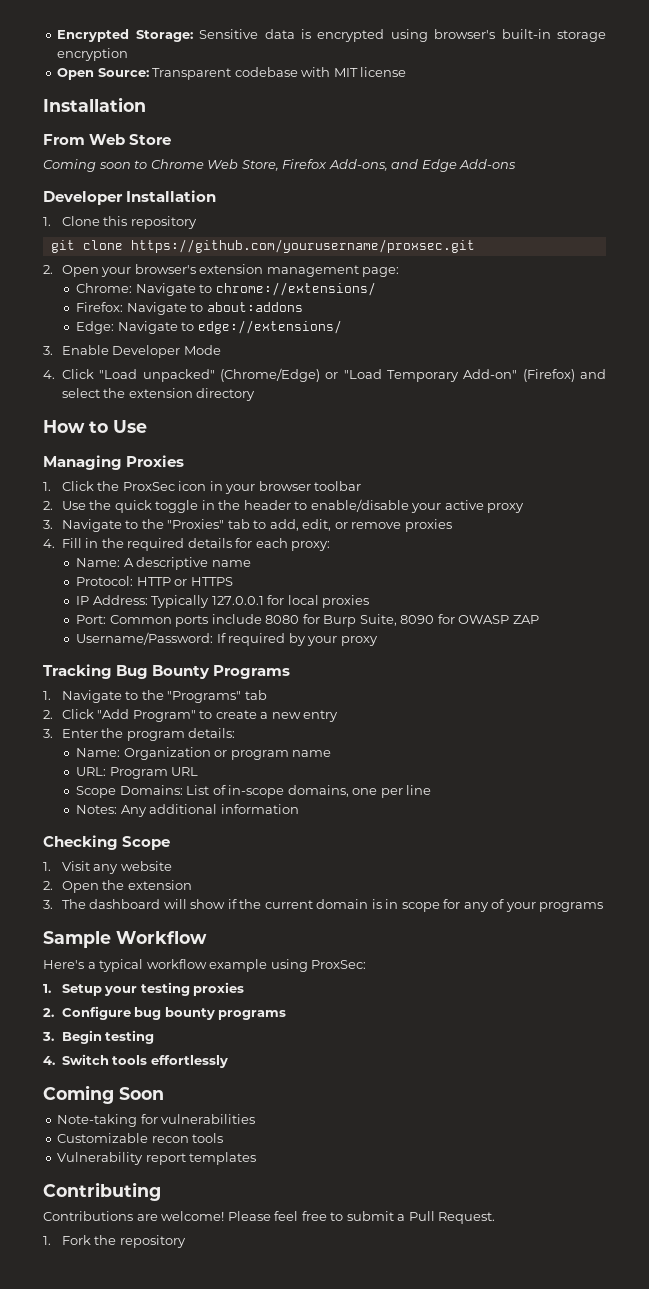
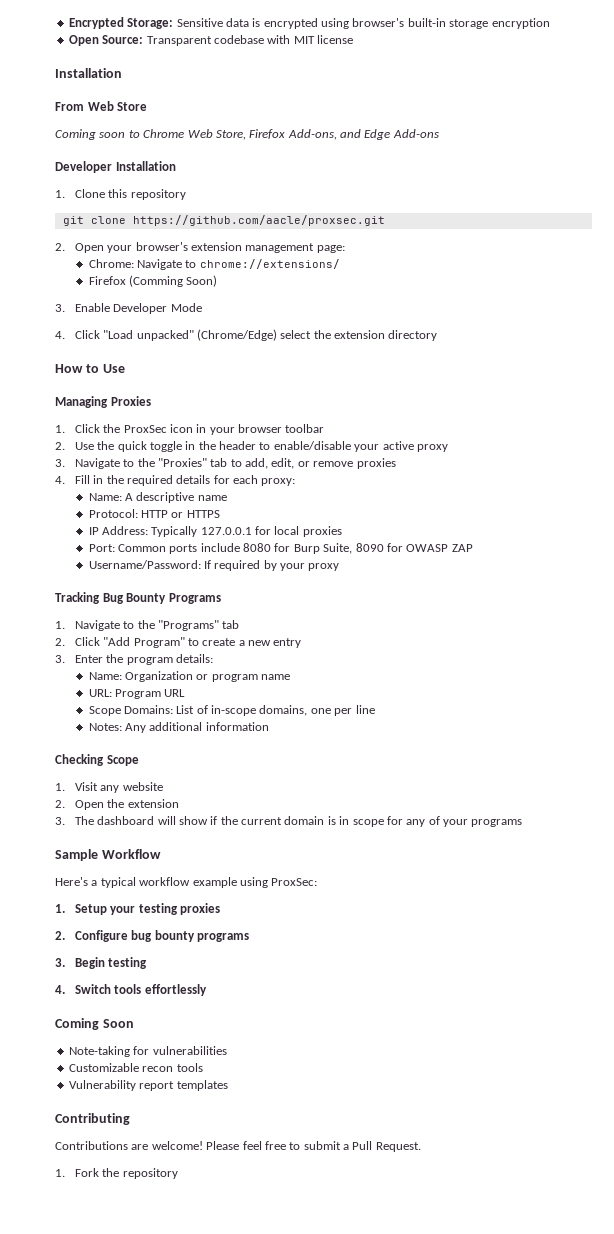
- git clone https://github.com/yourusername/proxsec.git
+ git clone https://github.com/aacle/proxsec.git
- Firefox: Navigate to about:addons
- Edge: Navigate to edge://extensions/
+ Firefox (Comming Soon)
- 4. Click "Load unpacked" (Chrome/Edge) or "Load Temporary Add-on" (Firefox) and select the extension directory
+ 4. Click "Load unpacked" (Chrome/Edge) select the extension directory

